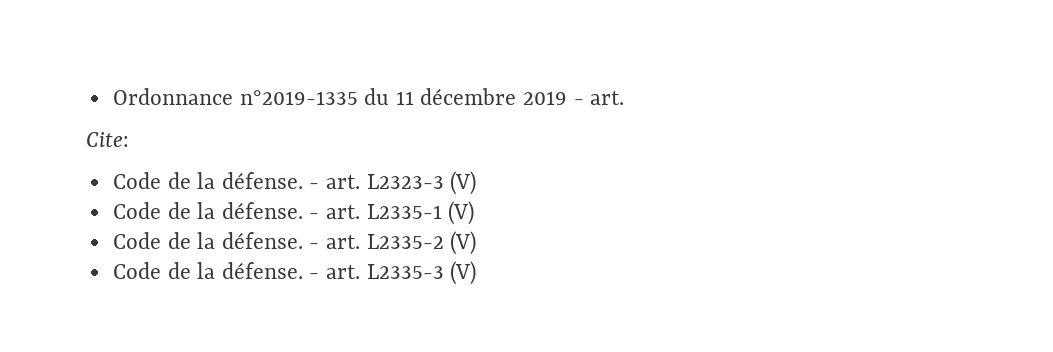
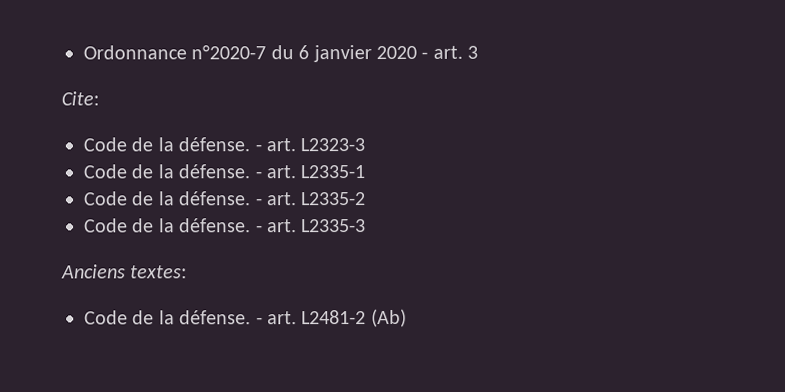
- Ordonnance n°2019-1335 du 11 décembre 2019 - art.
+ Ordonnance n°2020-7 du 6 janvier 2020 - art. 3
- - art. L2323-3 (V)
+ - art. L2323-3
- - art. L2335-1 (V)
+ - art. L2335-1
- - art. L2335-2 (V)
+ - art. L2335-2
- - art. L2335-3 (V)
+ - art. L2335-3
+ Anciens textes:
+ Code de la défense. - art. L2481-2 (Ab)

